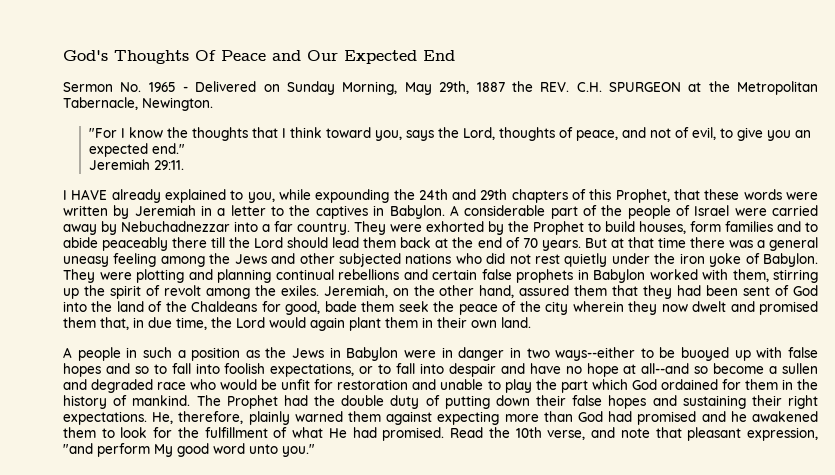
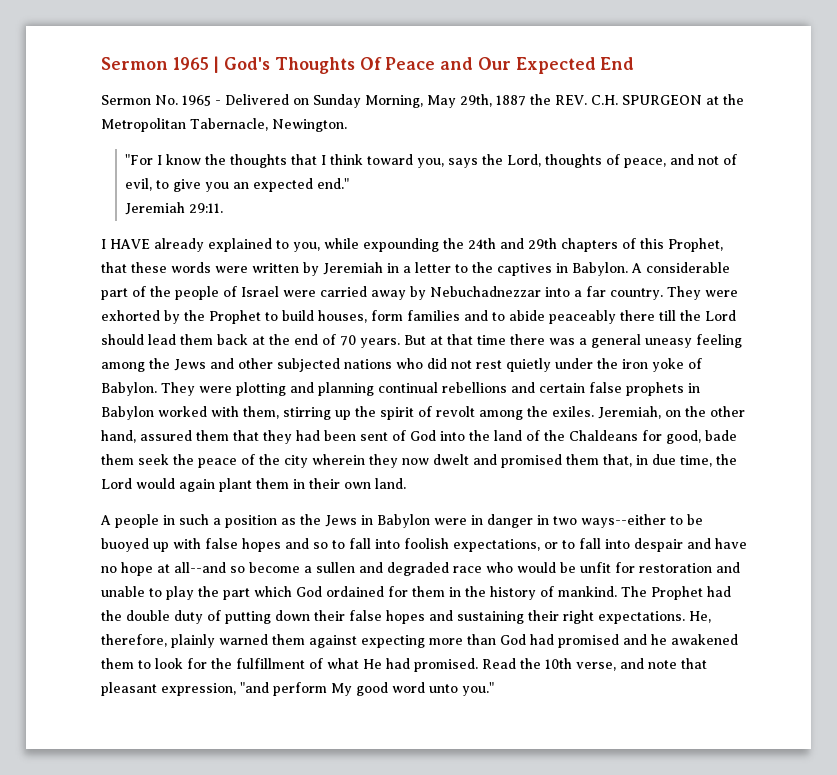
- God's Thoughts Of Peace and Our Expected End
+ Sermon 1965 | God's Thoughts Of Peace and Our Expected End

